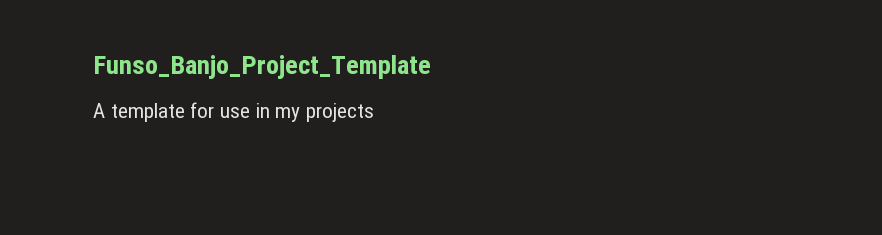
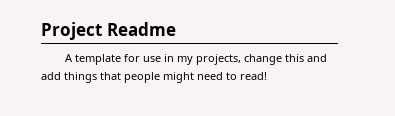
- Funso_Banjo_Project_Template
+ Project Readme
- A template for use in my projects
+ A template for use in my projects, change this and add things that people might need to read!

